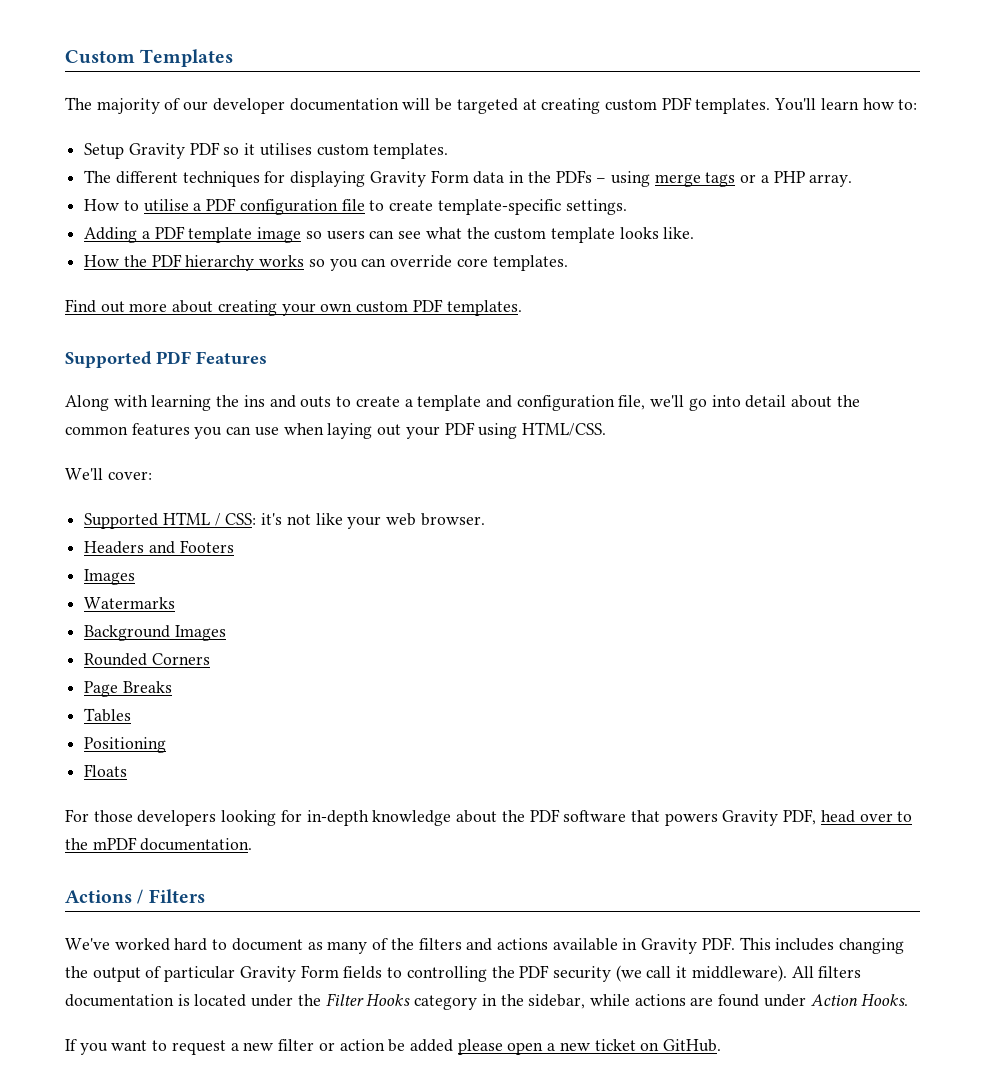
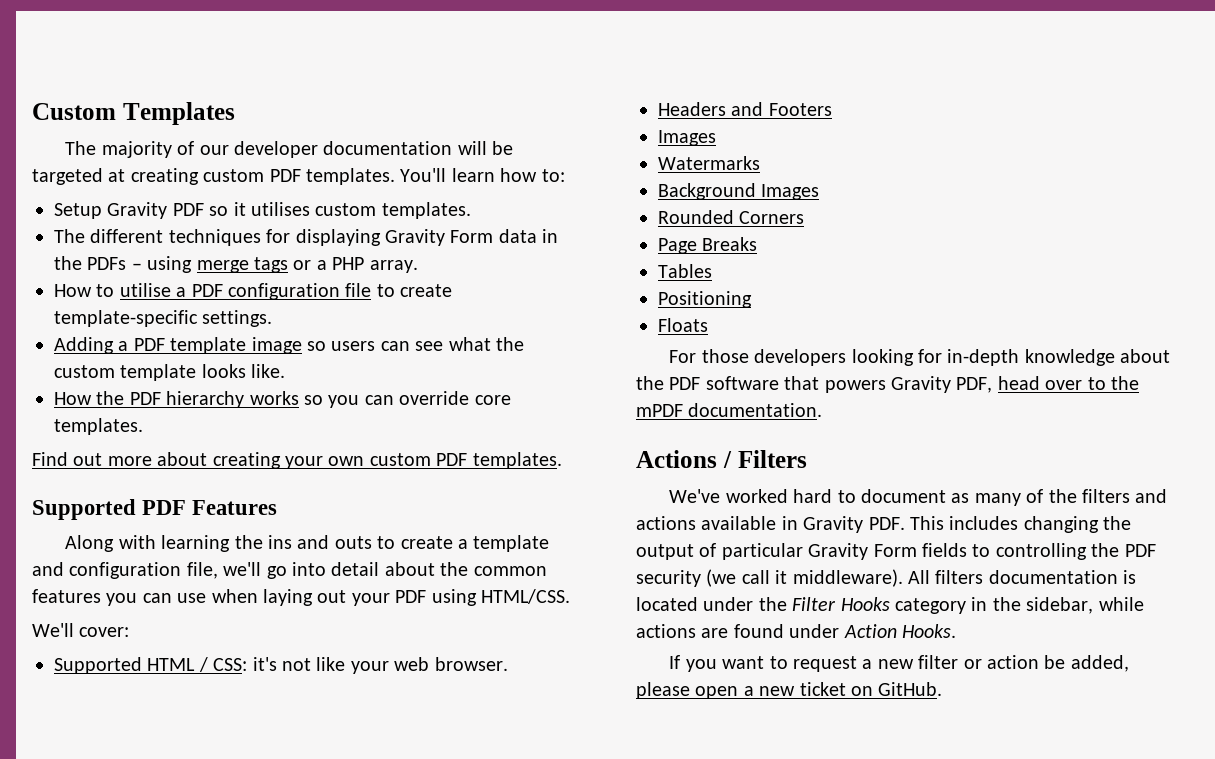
- If you want to request a new filter or action be added please open a new ticket on GitHub.
+ If you want to request a new filter or action be added, please open a new ticket on GitHub.

